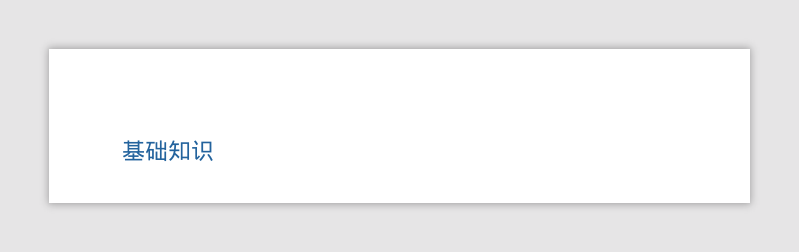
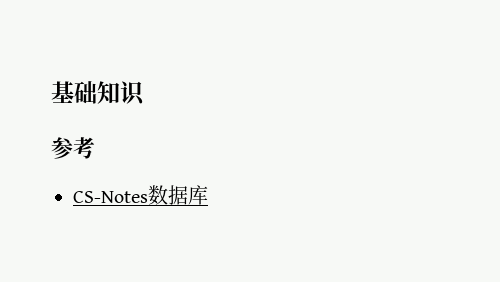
+ 参考
+ CS-Notes数据库

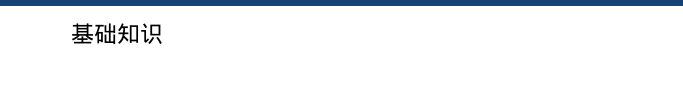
- 参考
- CS-Notes数据库

